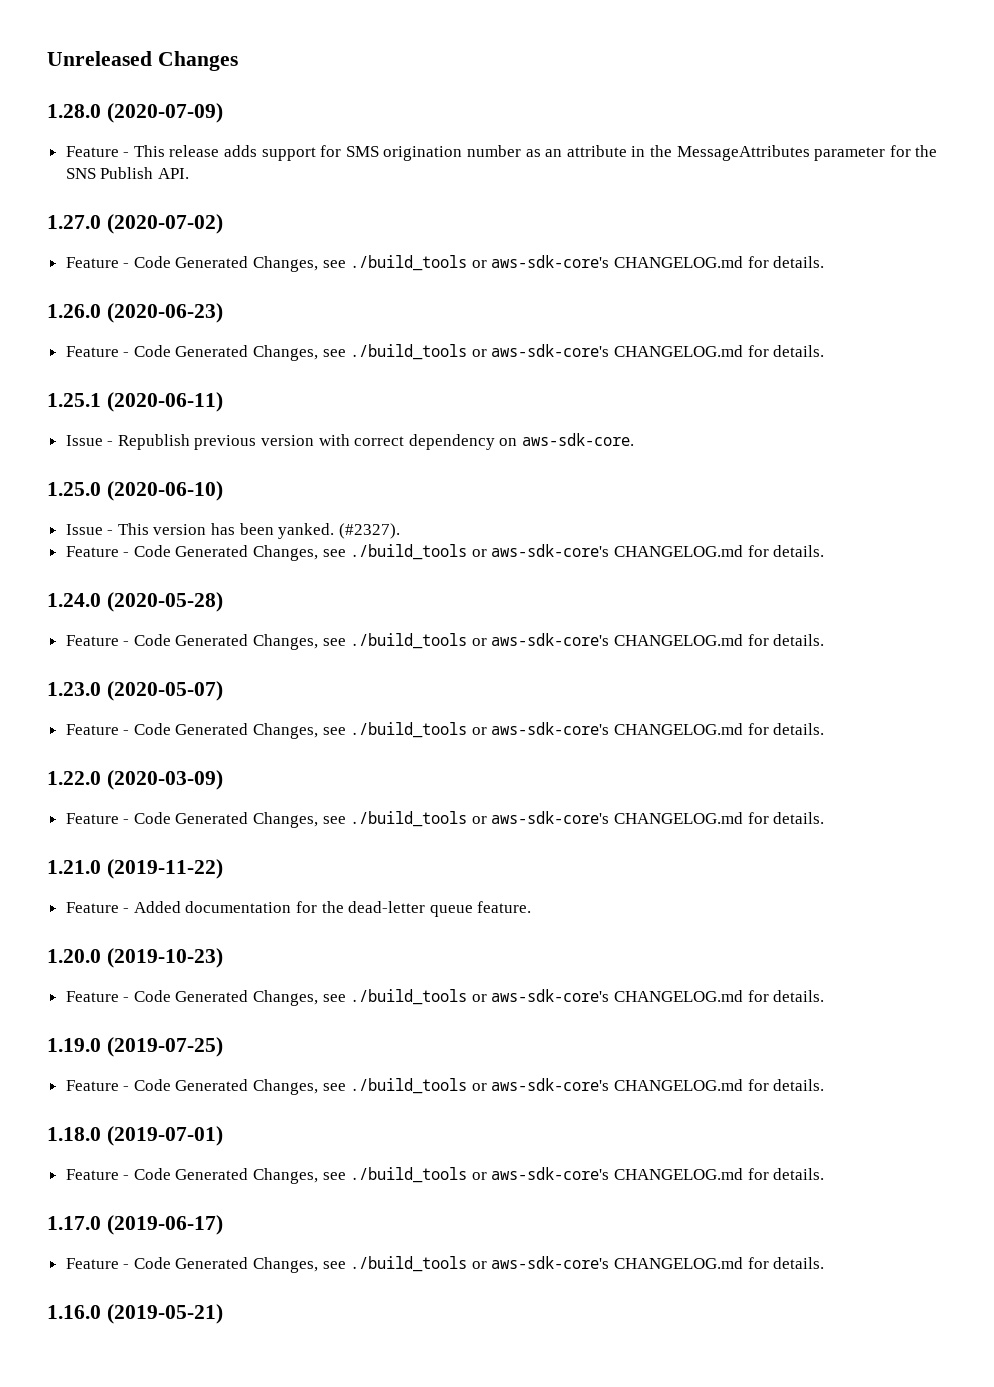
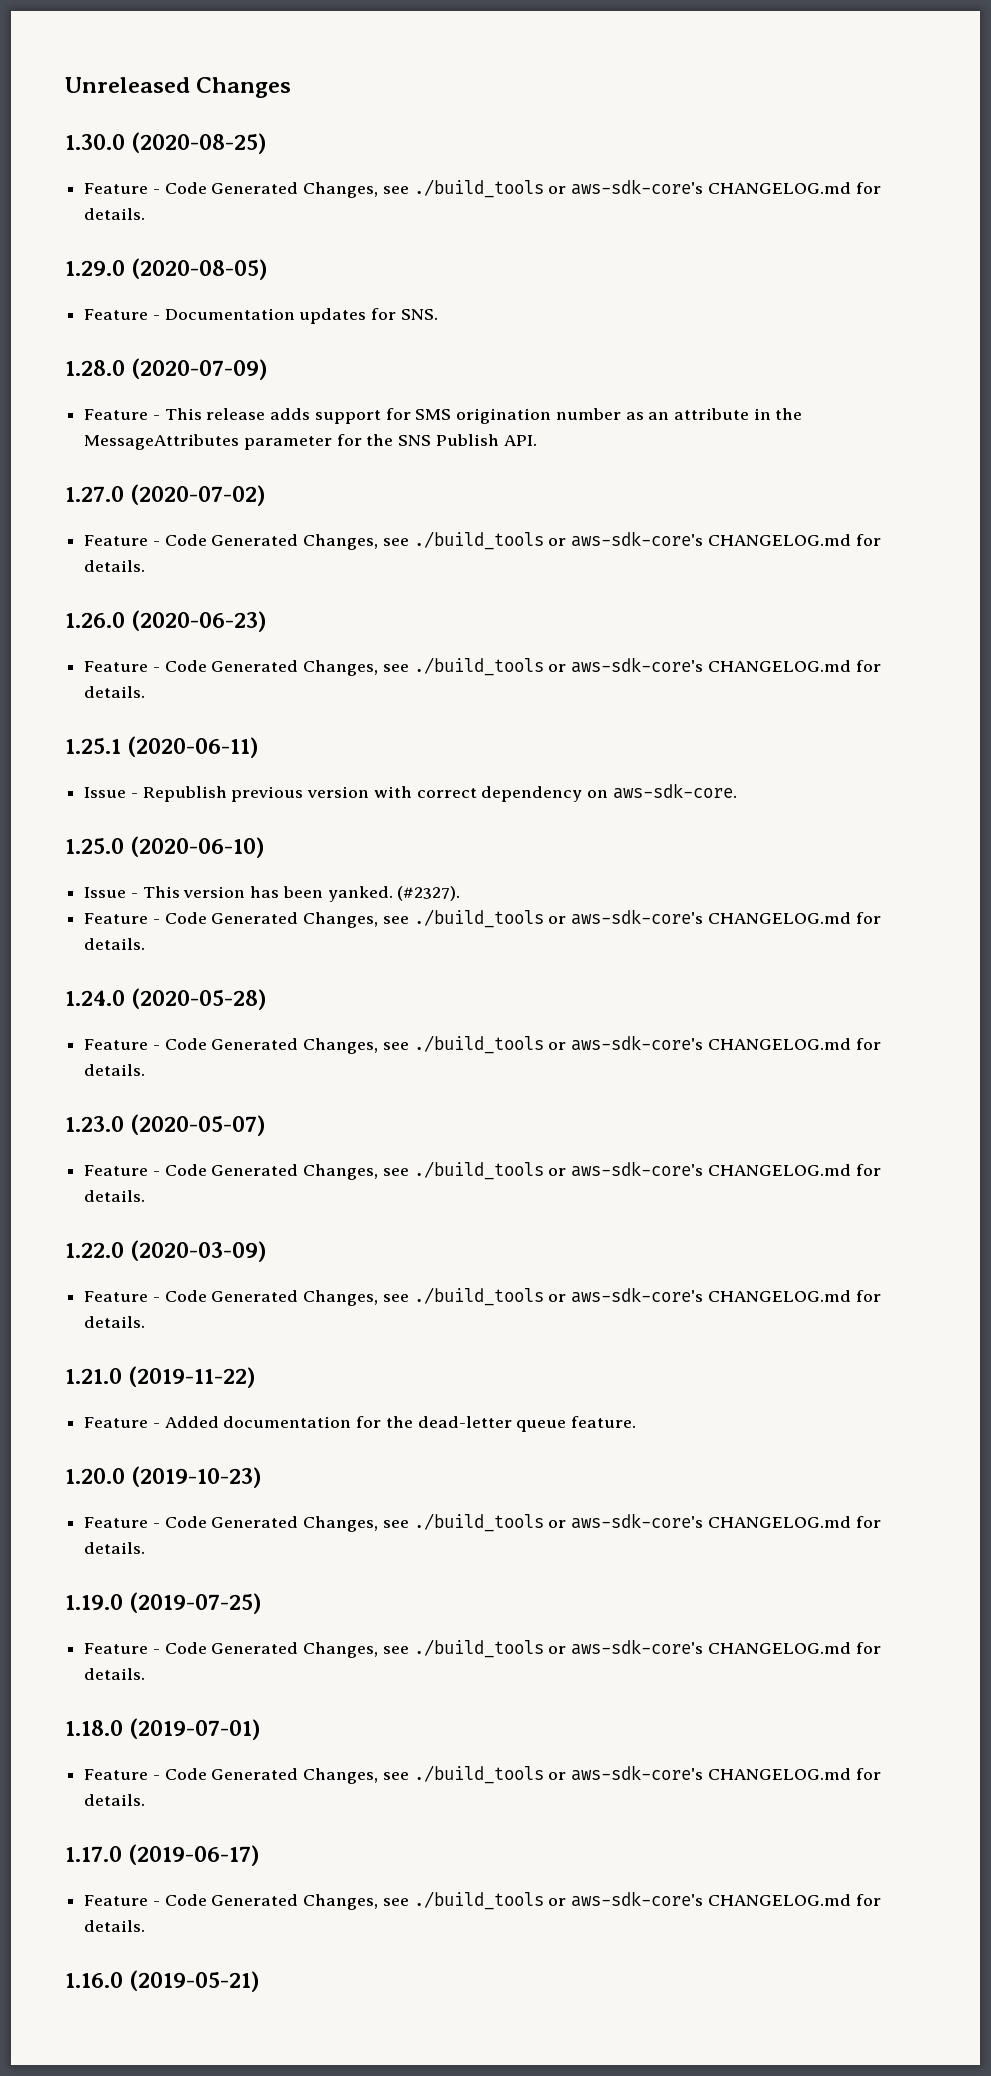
+ 1.30.0 (2020-08-25)
+ Feature - Code Generated Changes, see ./build_tools or aws-sdk-core's CHANGELOG.md for details.
+ 1.29.0 (2020-08-05)
+ Feature - Documentation updates for SNS.

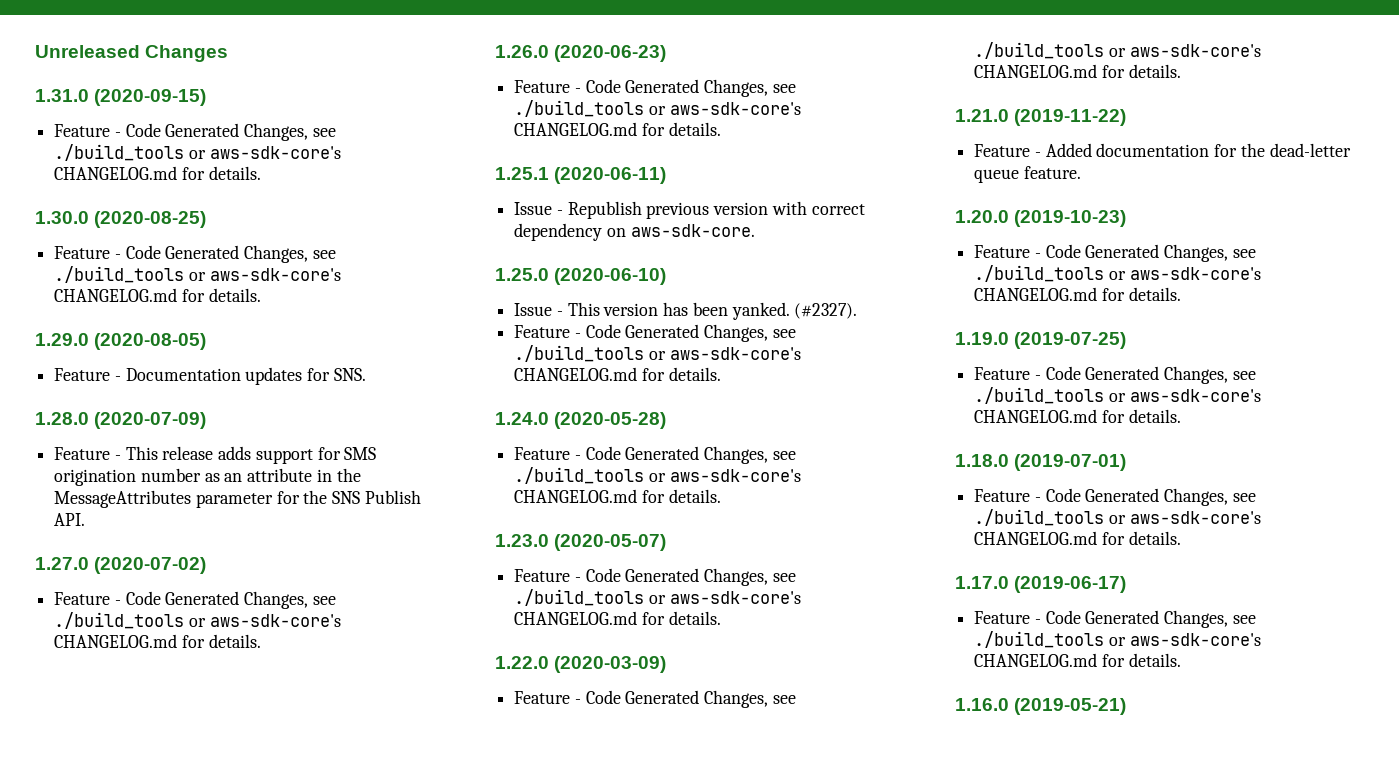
+ 1.31.0 (2020-09-15)
+ Feature - Code Generated Changes, see ./build_tools or aws-sdk-core's CHANGELOG.md for details.

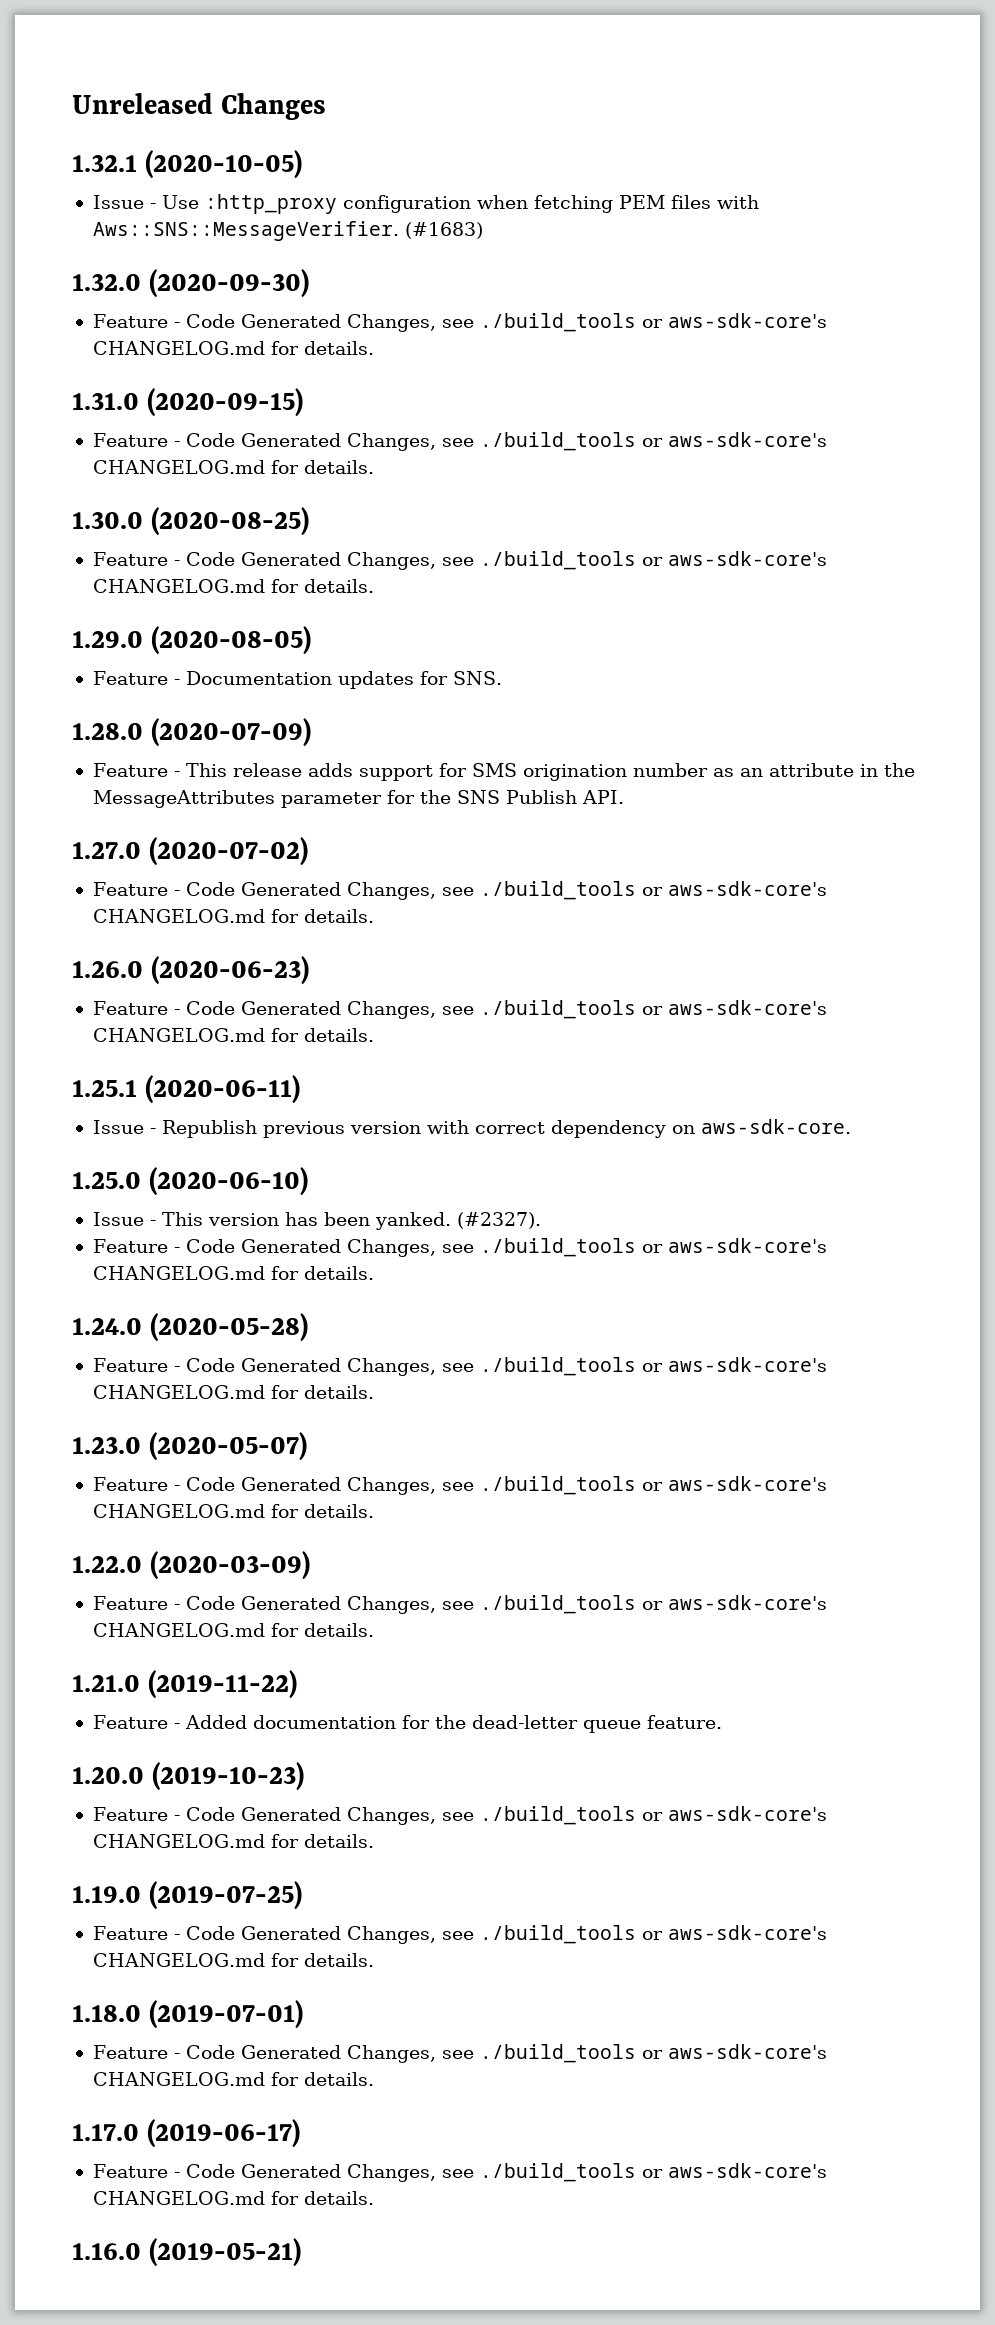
+ 1.32.1 (2020-10-05)
+ Issue - Use :http_proxy configuration when fetching PEM files with Aws::SNS::MessageVerifier. (#1683)
+ 1.32.0 (2020-09-30)
+ Feature - Code Generated Changes, see ./build_tools or aws-sdk-core's CHANGELOG.md for details.

